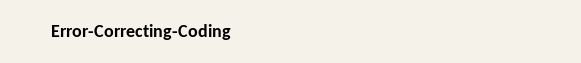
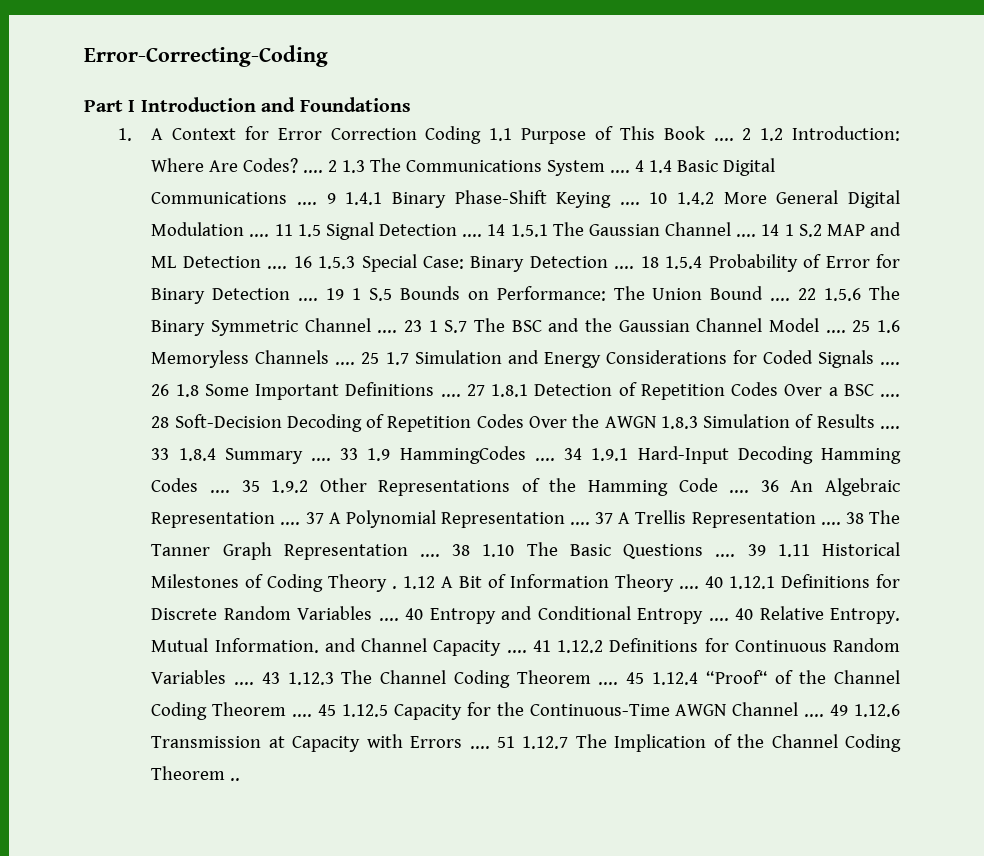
+ Part I Introduction and Foundations
+ 1. A Context for Error Correction Coding 1.1 Purpose of This Book .... 2 1.2 Introduction: Where Are Codes? .... 2 1.3 The Communications System .... 4 1.4 Basic Digital Communications .... 9 1.4.1 Binary Phase-Shift Keying .... 10 1.4.2 More General Digital Modulation .... 11 1.5 Signal Detection .... 14 1.5.1 The Gaussian Channel .... 14 1 S.2 MAP and ML Detection .... 16 1.5.3 Special Case: Binary Detection .... 18 1.5.4 Probability of Error for Binary Detection .... 19 1 S.5 Bounds on Performance: The Union Bound .... 22 1.5.6 The Binary Symmetric Channel .... 23 1 S.7 The BSC and the Gaussian Channel Model .... 25 1.6 Memoryless Channels .... 25 1.7 Simulation and Energy Considerations for Coded Signals .... 26 1.8 Some Important Definitions .... 27 1.8.1 Detection of Repetition Codes Over a BSC .... 28 Soft-Decision Decoding of Repetition Codes Over the AWGN 1.8.3 Simulation of Results .... 33 1.8.4 Summary .... 33 1.9 HammingCodes .... 34 1.9.1 Hard-Input Decoding Hamming Codes .... 35 1.9.2 Other Representations of the Hamming Code .... 36 An Algebraic Representation .... 37 A Polynomial Representation .... 37 A Trellis Representation .... 38 The Tanner Graph Representation .... 38 1.10 The Basic Questions .... 39 1.11 Historical Milestones of Coding Theory . 1.12 A Bit of Information Theory .... 40 1.12.1 Definitions for Discrete Random Variables .... 40 Entropy and Conditional Entropy .... 40 Relative Entropy. Mutual Information. and Channel Capacity .... 41 1.12.2 Definitions for Continuous Random Variables .... 43 1.12.3 The Channel Coding Theorem .... 45 1.12.4 “Proof“ of the Channel Coding Theorem .... 45 1.12.5 Capacity for the Continuous-Time AWGN Channel .... 49 1.12.6 Transmission at Capacity with Errors .... 51 1.12.7 The Implication of the Channel Coding Theorem ..

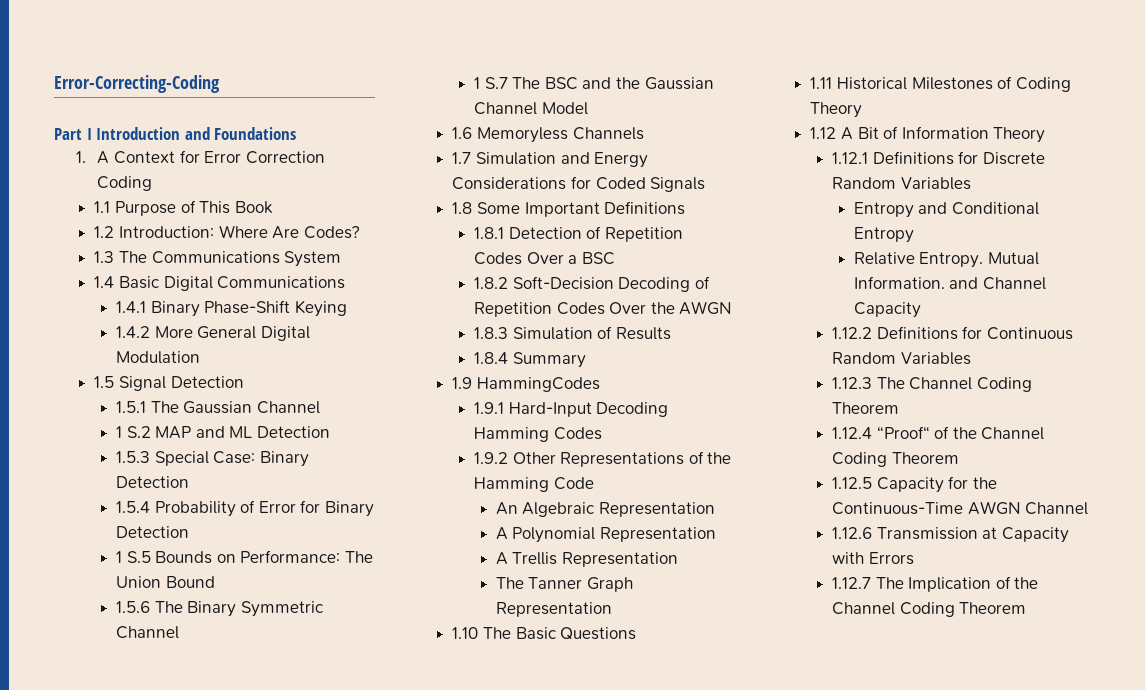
- 1. A Context for Error Correction Coding 1.1 Purpose of This Book .... 2 1.2 Introduction:
+ 1. A Context for Error Correction Coding
+ 1.1 Purpose of This Book
+ 1.2 Introduction:
- Where Are Codes? .... 2 1.3 The Communications System .... 4 1.4 Basic Digital Communications .... 9 1.4.1 Binary Phase-Shift Keying .... 10 1.4.2 More General Digital Modulation .... 11 1.5 Signal Detection .... 14 1.5.1 The Gaussian Channel .... 14 1 S.2 MAP and ML Detection .... 16 1.5.3 Special Case: Binary Detection .... 18 1.5.4 Probability of Error for Binary Detection .... 19 1 S.5 Bounds on Performance:
+ Where Are Codes?
+ 1.3 The Communications System
+ 1.4 Basic Digital Communications
+ 1.4.1 Binary Phase-Shift Keying
+ 1.4.2 More General Digital Modulation
+ 1.5 Signal Detection
+ 1.5.1 The Gaussian Channel
+ 1 S.2 MAP and ML Detection
+ 1.5.3 Special Case: Binary Detection
+ 1.5.4 Probability of Error for Binary Detection
+ 1 S.5 Bounds on Performance:
- The Union Bound .... 22 1.5.6 The Binary Symmetric Channel .... 23 1 S.7 The BSC and the Gaussian Channel Model .... 25 1.6 Memoryless Channels .... 25 1.7 Simulation and Energy Considerations for Coded Signals .... 26 1.8 Some Important Definitions .... 27 1.8.1 Detection of Repetition Codes Over a BSC .... 28 Soft-Decision Decoding of Repetition Codes Over the AWGN 1.8.3 Simulation of Results .... 33 1.8.4 Summary .... 33 1.9 HammingCodes .... 34 1.9.1 Hard-Input Decoding Hamming Codes .... 35 1.9.2 Other Representations of the Hamming Code .... 36 An Algebraic Representation .... 37 A Polynomial Representation .... 37 A Trellis Representation .... 38 The Tanner Graph Representation .... 38 1.10 The Basic Questions .... 39 1.11 Historical Milestones of Coding Theory . 1.12 A Bit of Information Theory .... 40 1.12.1 Definitions for Discrete Random Variables .... 40 Entropy and Conditional Entropy .... 40 Relative Entropy.
+ The Union Bound
+ 1.5.6 The Binary Symmetric Channel
+ 1 S.7 The BSC and the Gaussian Channel Model
+ 1.6 Memoryless Channels
+ 1.7 Simulation and Energy Considerations for Coded Signals
+ 1.8 Some Important Definitions
+ 1.8.1 Detection of Repetition Codes Over a BSC
+ 1.8.2 Soft-Decision Decoding of Repetition Codes Over the AWGN
+ 1.8.3 Simulation of Results
+ 1.8.4 Summary
+ 1.9 HammingCodes
+ 1.9.1 Hard-Input Decoding Hamming Codes
+ 1.9.2 Other Representations of the Hamming Code
+ An Algebraic Representation
+ A Polynomial Representation
+ A Trellis Representation
+ The Tanner Graph Representation
+ 1.10 The Basic Questions
+ 1.11 Historical Milestones of Coding Theory
+ 1.12 A Bit of Information Theory
+ 1.12.1 Definitions for Discrete Random Variables
+ Entropy and Conditional Entropy
+ Relative Entropy.
- Mutual Information. and Channel Capacity .... 41 1.12.2 Definitions for Continuous Random Variables .... 43 1.12.3 The Channel Coding Theorem .... 45 1.12.4 “Proof“ of the Channel Coding Theorem .... 45 1.12.5 Capacity for the Continuous-Time AWGN Channel .... 49 1.12.6 Transmission at Capacity with Errors .... 51 1.12.7 The Implication of the Channel Coding Theorem ..
+ Mutual Information. and Channel Capacity
+ 1.12.2 Definitions for Continuous Random Variables
+ 1.12.3 The Channel Coding Theorem
+ 1.12.4 “Proof“ of the Channel Coding Theorem
+ 1.12.5 Capacity for the Continuous-Time AWGN Channel
+ 1.12.6 Transmission at Capacity with Errors
+ 1.12.7 The Implication of the Channel Coding Theorem

